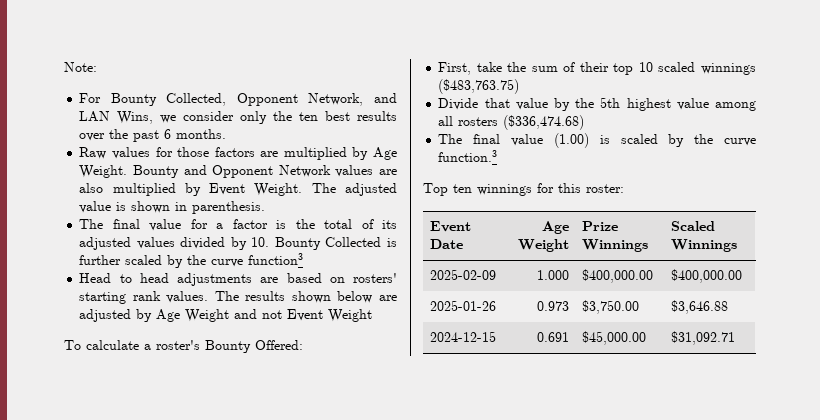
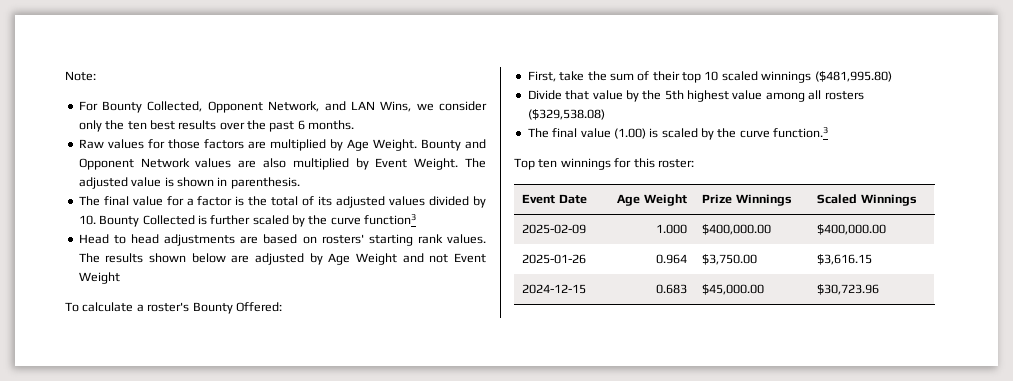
- First, take the sum of their top 10 scaled winnings ($483,763.75)
+ First, take the sum of their top 10 scaled winnings ($481,995.80)
- Divide that value by the 5th highest value among all rosters ($336,474.68)
+ Divide that value by the 5th highest value among all rosters ($329,538.08)
- 2025-01-26 | 0.973 | $3,750.00 | $3,646.88
+ 2025-01-26 | 0.964 | $3,750.00 | $3,616.15
- 2024-12-15 | 0.691 | $45,000.00 | $31,092.71
+ 2024-12-15 | 0.683 | $45,000.00 | $30,723.96

